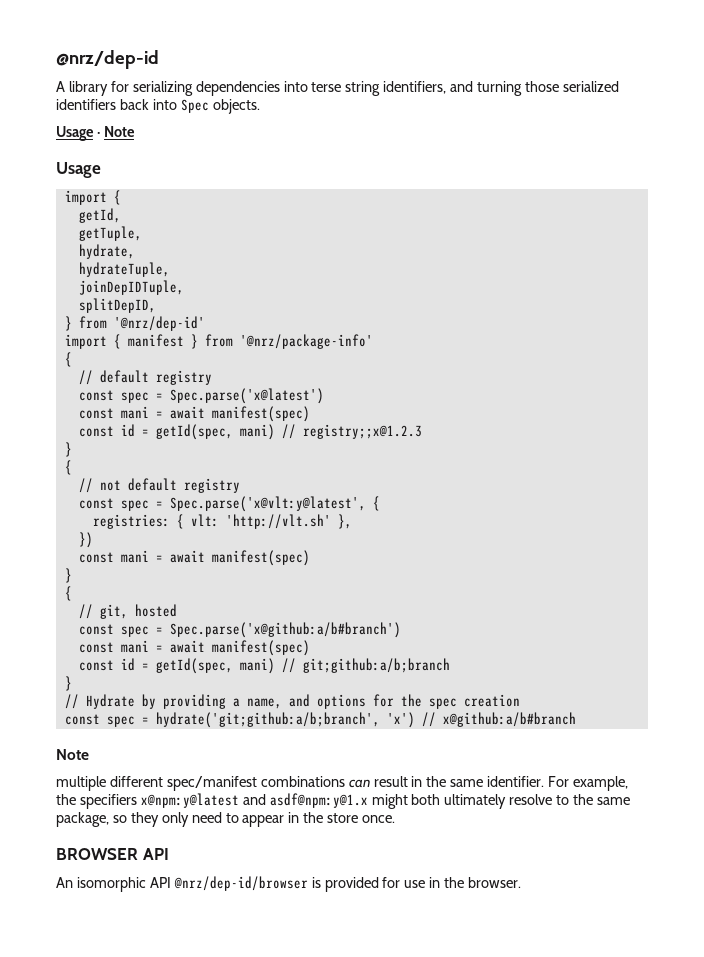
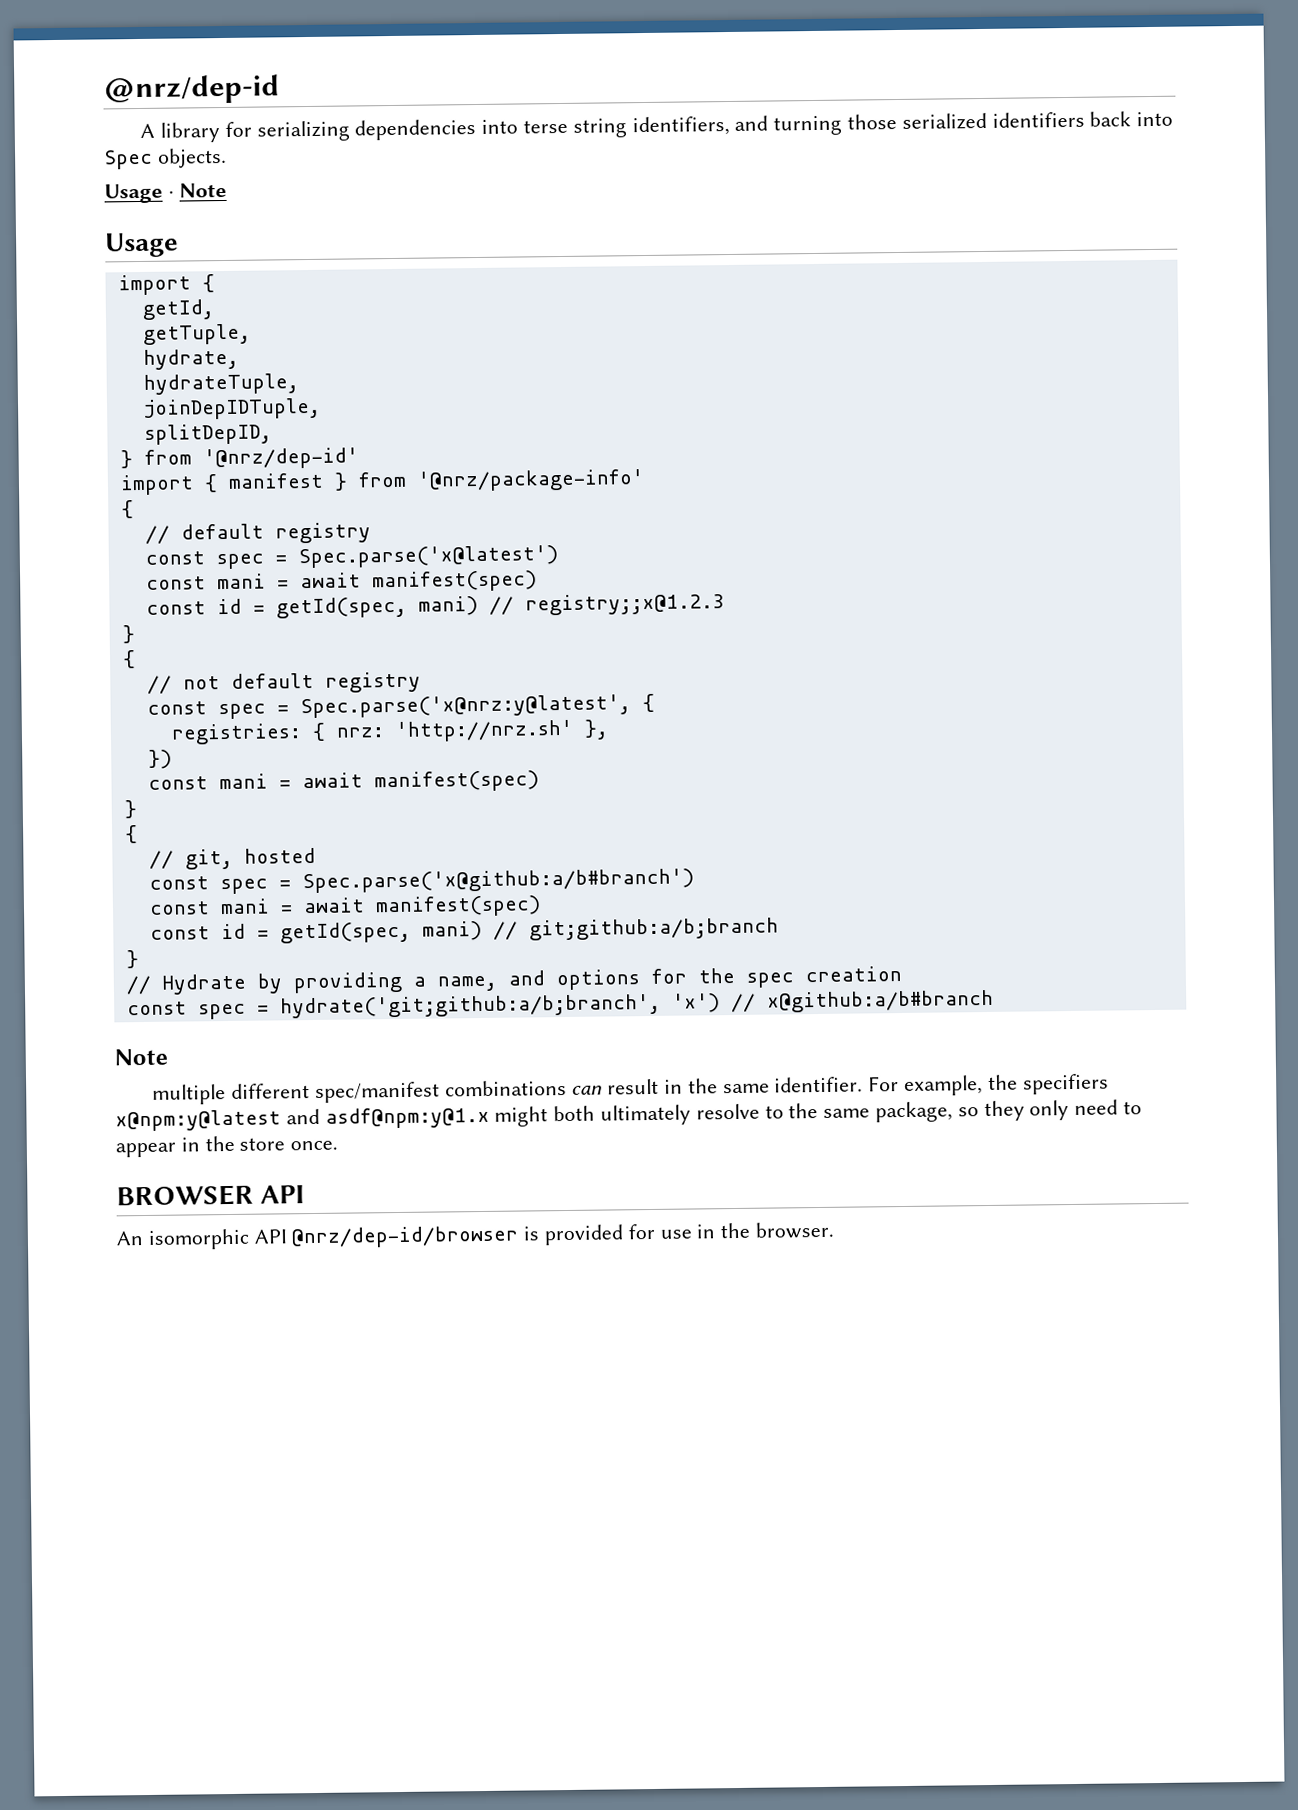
- const spec = Spec.parse('x@vlt:y@latest', {
+ const spec = Spec.parse('x@nrz:y@latest', {
- registries: { vlt: 'http://vlt.sh' },
+ registries: { nrz: 'http://nrz.sh' },

